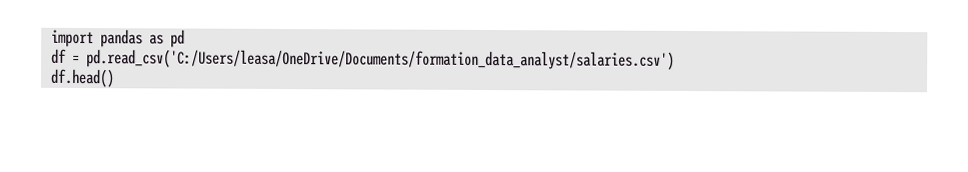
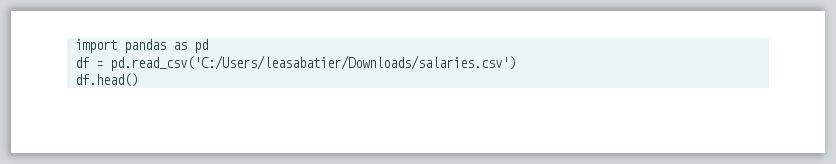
- df = pd.read_csv('C:/Users/leasa/OneDrive/Documents/formation_data_analyst/salaries.csv')
+ df = pd.read_csv('C:/Users/leasabatier/Downloads/salaries.csv')

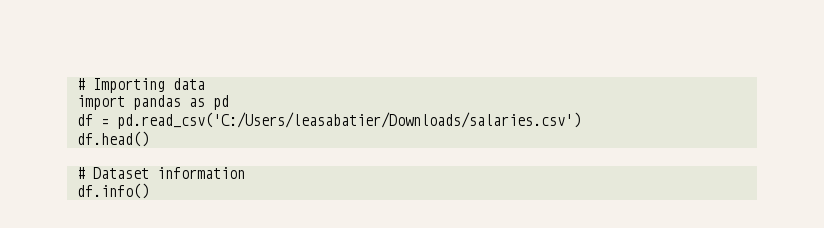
+ # Importing data
+ # Dataset information
+ df.info()

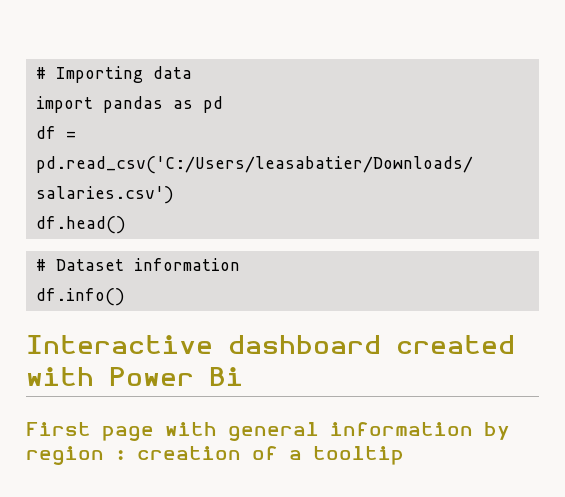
+ Interactive dashboard created with Power Bi
+ First page with general information by region : creation of a tooltip

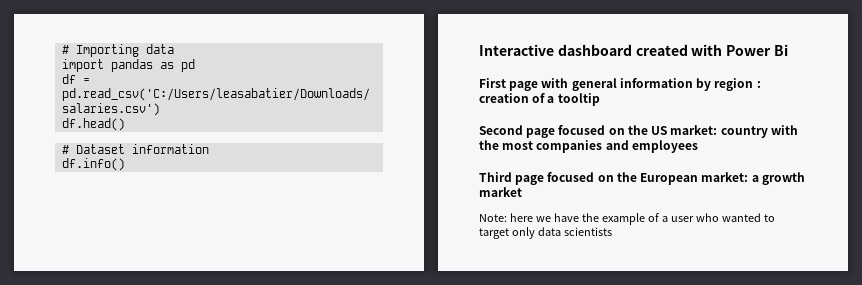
+ Second page focused on the US market: country with the most companies and employees
+ Third page focused on the European market: a growth market
+ Note: here we have the example of a user who wanted to target only data scientists

